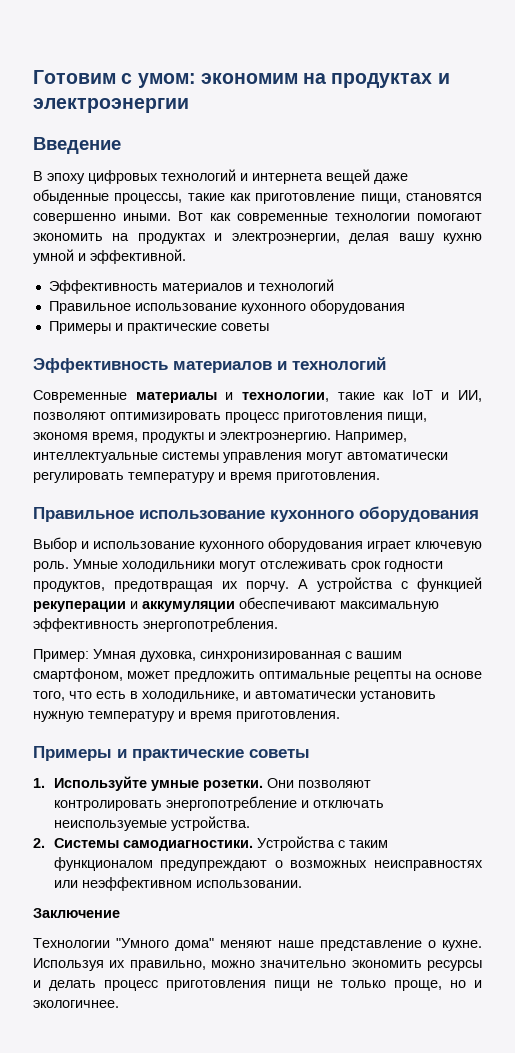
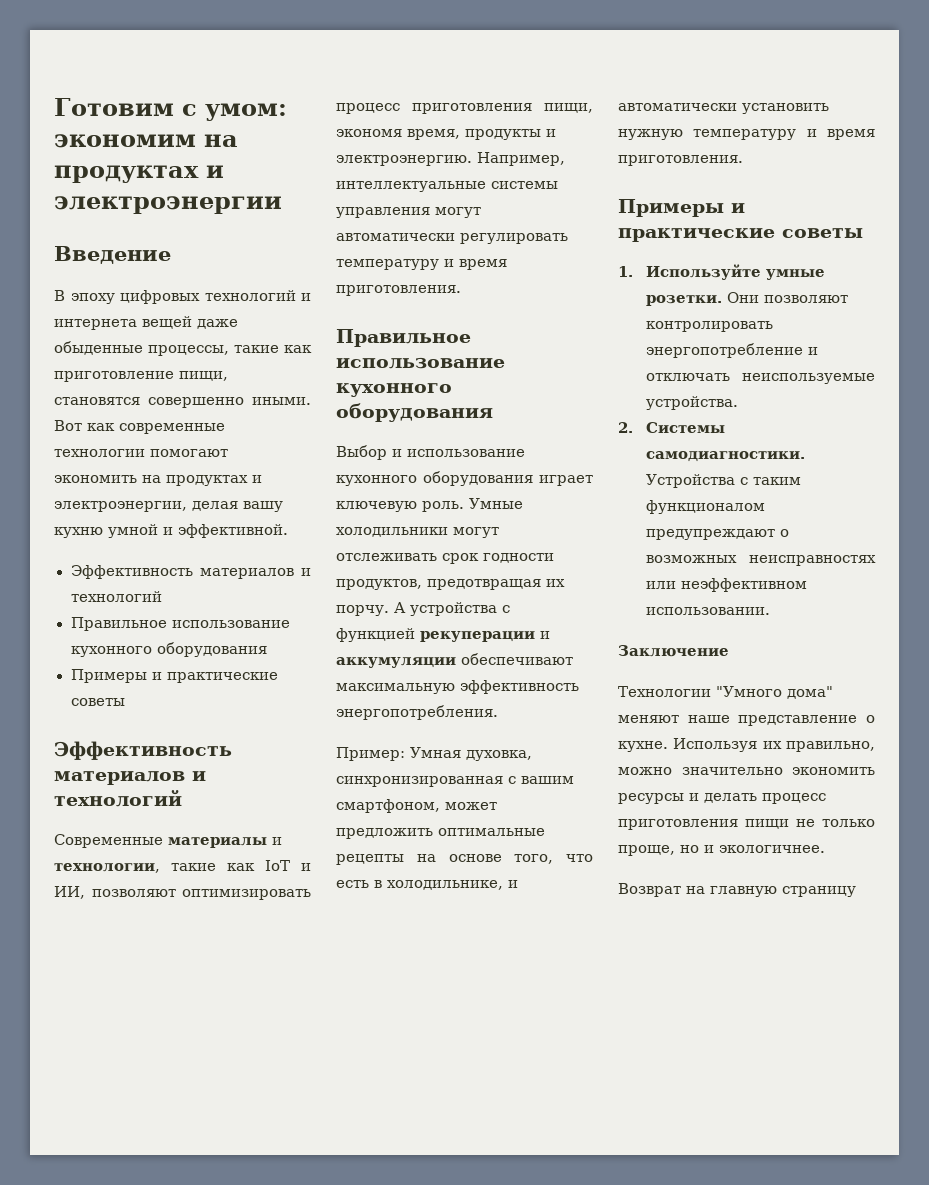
+ Возврат на главную страницу

